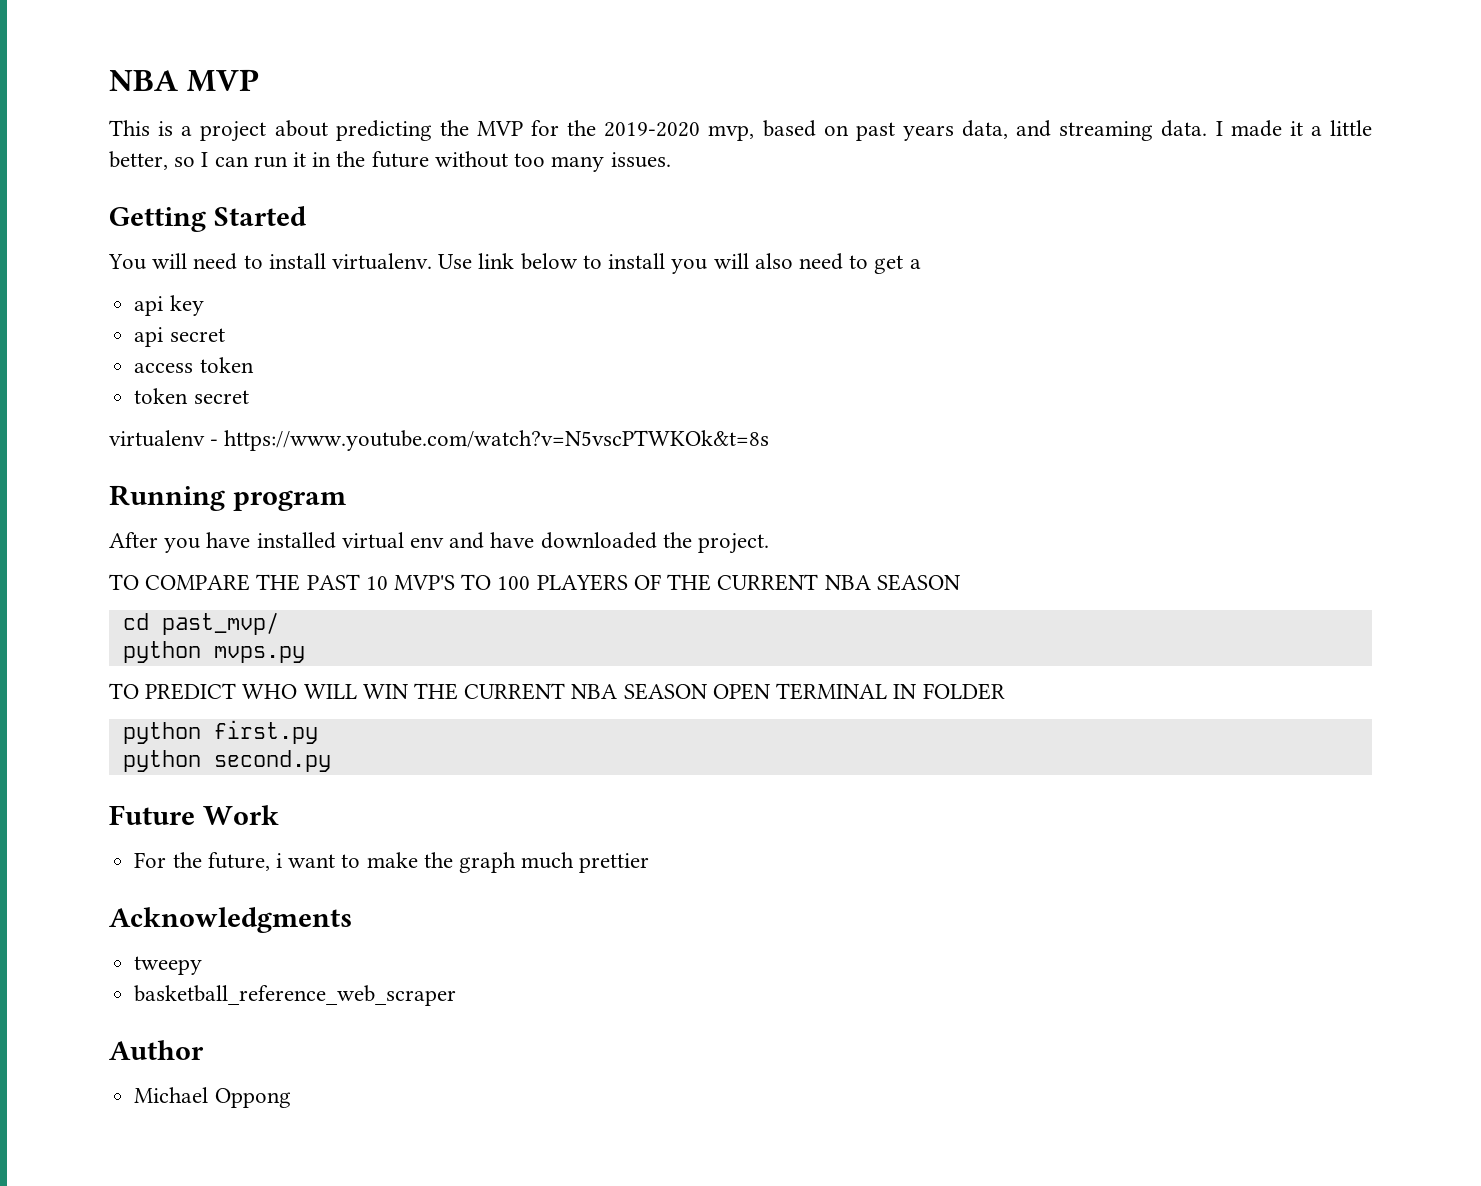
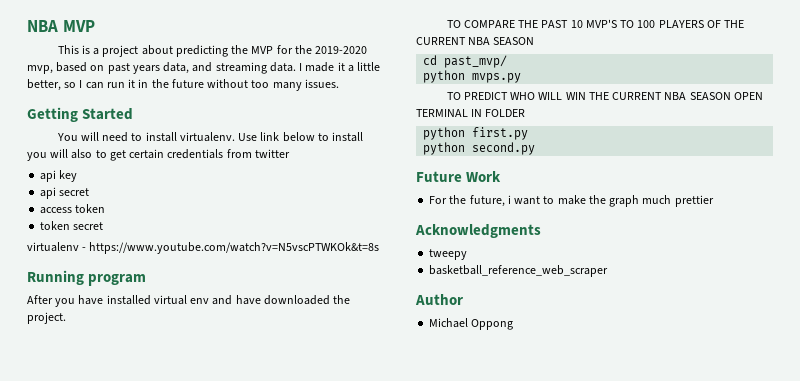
- Use link below to install you will also need to get a
+ Use link below to install you will also to get certain credentials from twitter

